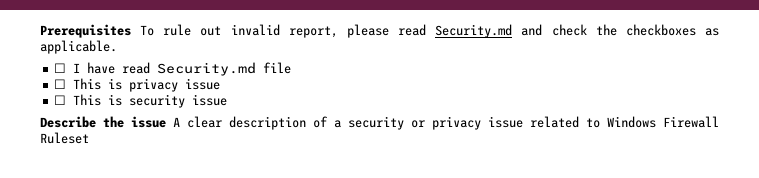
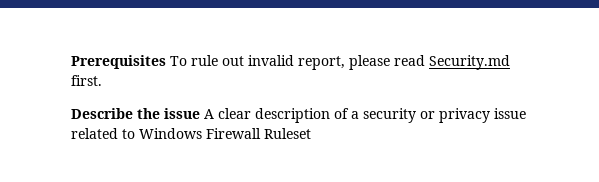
- Prerequisites To rule out invalid report, please read Security.md and check the checkboxes as applicable.
- ☐ I have read Security.md file
- ☐ This is privacy issue
- ☐ This is security issue
+ Prerequisites To rule out invalid report, please read Security.md first.

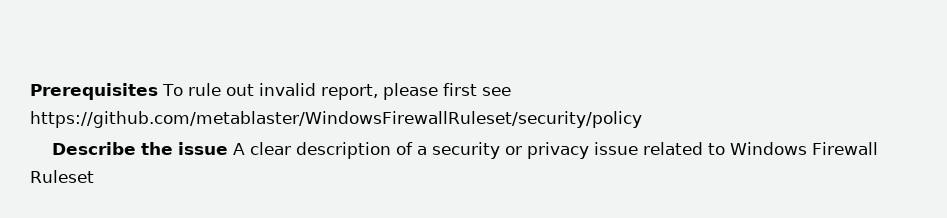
- Prerequisites To rule out invalid report, please read Security.md first.
+ Prerequisites To rule out invalid report, please first see https://github.com/metablaster/WindowsFirewallRuleset/security/policy

